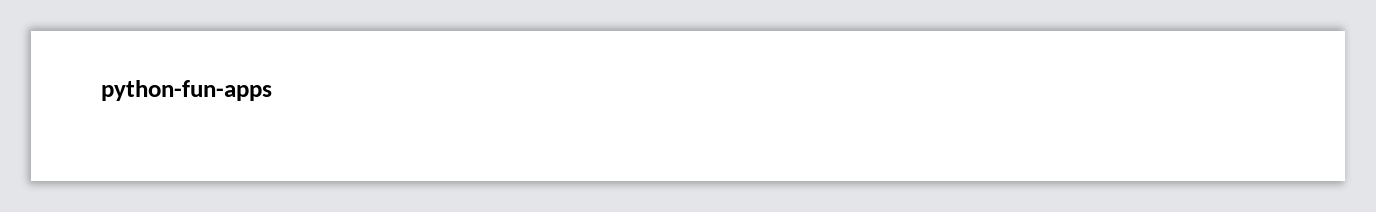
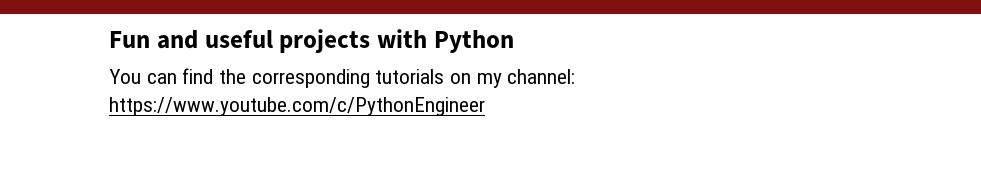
- python-fun-apps
+ Fun and useful projects with Python
+ You can find the corresponding tutorials on my channel: https://www.youtube.com/c/PythonEngineer

